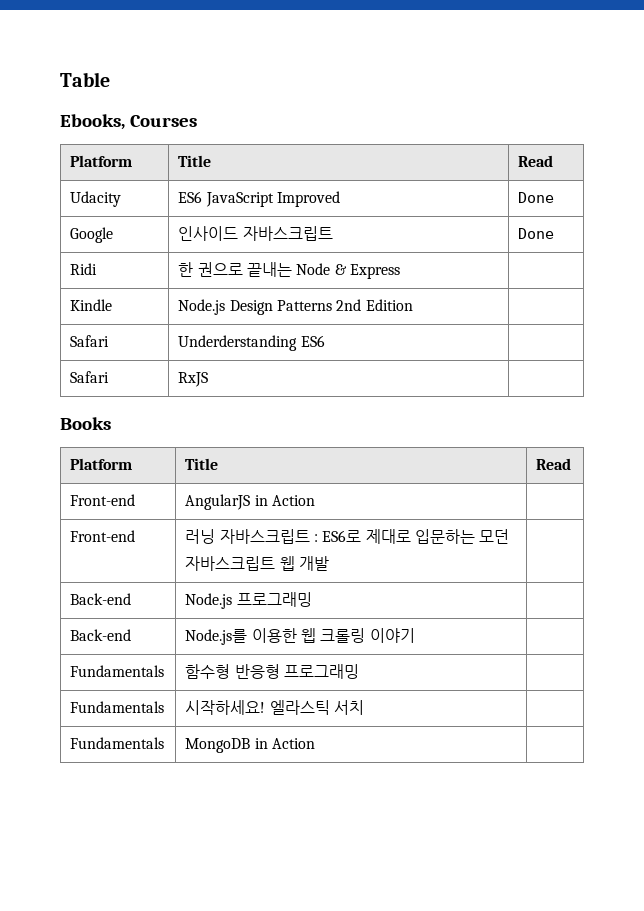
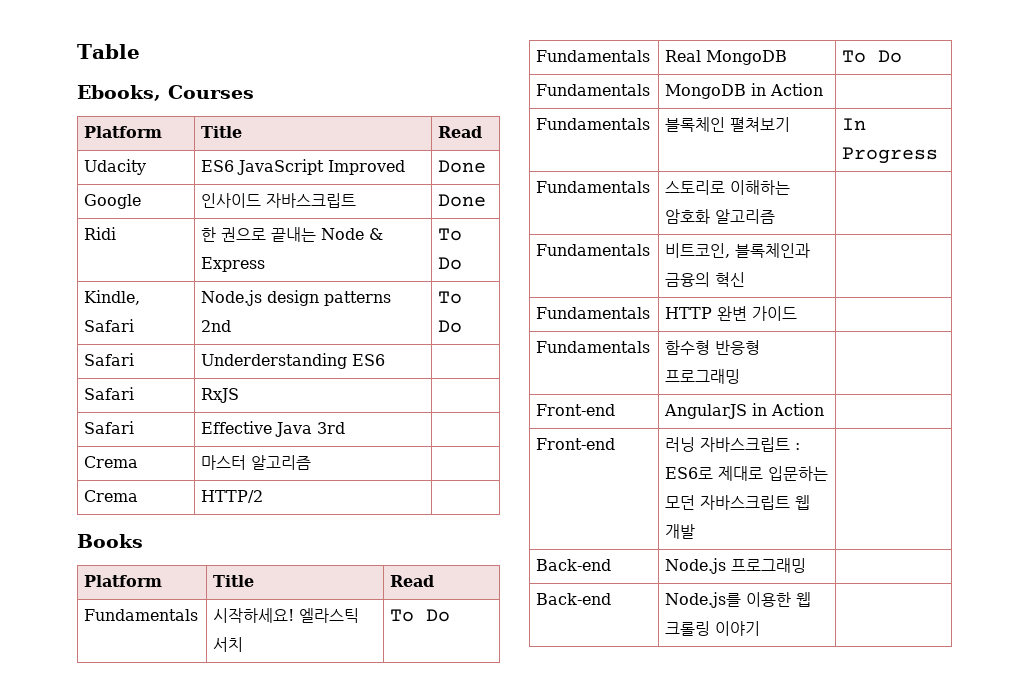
- Ridi | 한 권으로 끝내는 Node & Express |
- Kindle | Node.js Design Patterns 2nd Edition |
+ Ridi | 한 권으로 끝내는 Node & Express | To Do
+ Kindle, Safari | Node.js design patterns 2nd | To Do
+ Safari | Effective Java 3rd |
+ Crema | 마스터 알고리즘 |
+ Crema | HTTP/2 |
  Books
  Platform | Title | Read
+ Fundamentals | 시작하세요! 엘라스틱 서치 | To Do
+ Fundamentals | Real MongoDB | To Do
+ Fundamentals | MongoDB in Action |
+ Fundamentals | 블록체인 펼쳐보기 | In Progress
+ Fundamentals | 스토리로 이해하는 암호화 알고리즘 |
+ Fundamentals | 비트코인, 블록체인과 금융의 혁신 |
+ Fundamentals | HTTP 완변 가이드 |
+ Fundamentals | 함수형 반응형 프로그래밍 |
- Fundamentals | 함수형 반응형 프로그래밍 |
- Fundamentals | 시작하세요! 엘라스틱 서치 |
- Fundamentals | MongoDB in Action |

